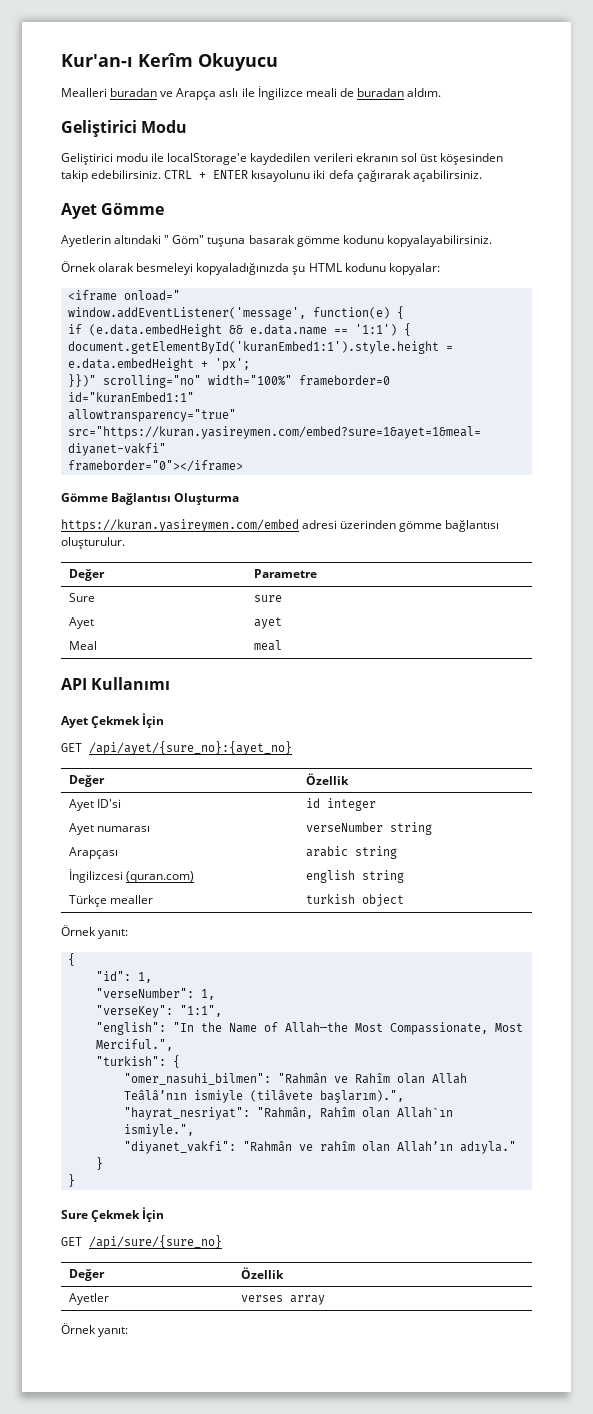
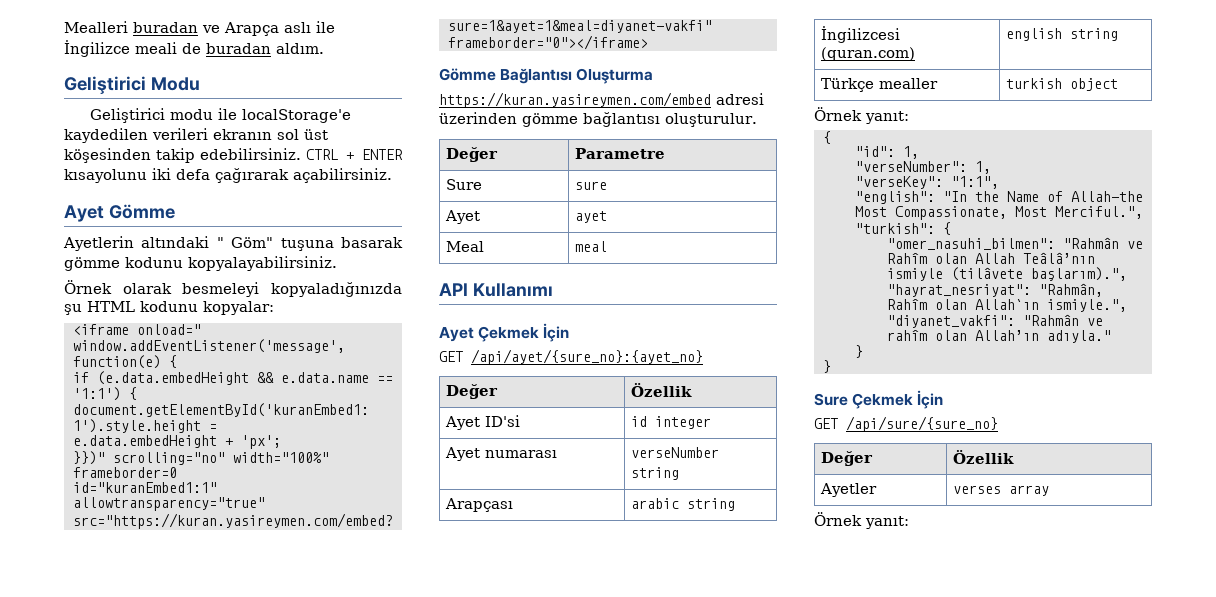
- Kur'an-ı Kerîm Okuyucu

